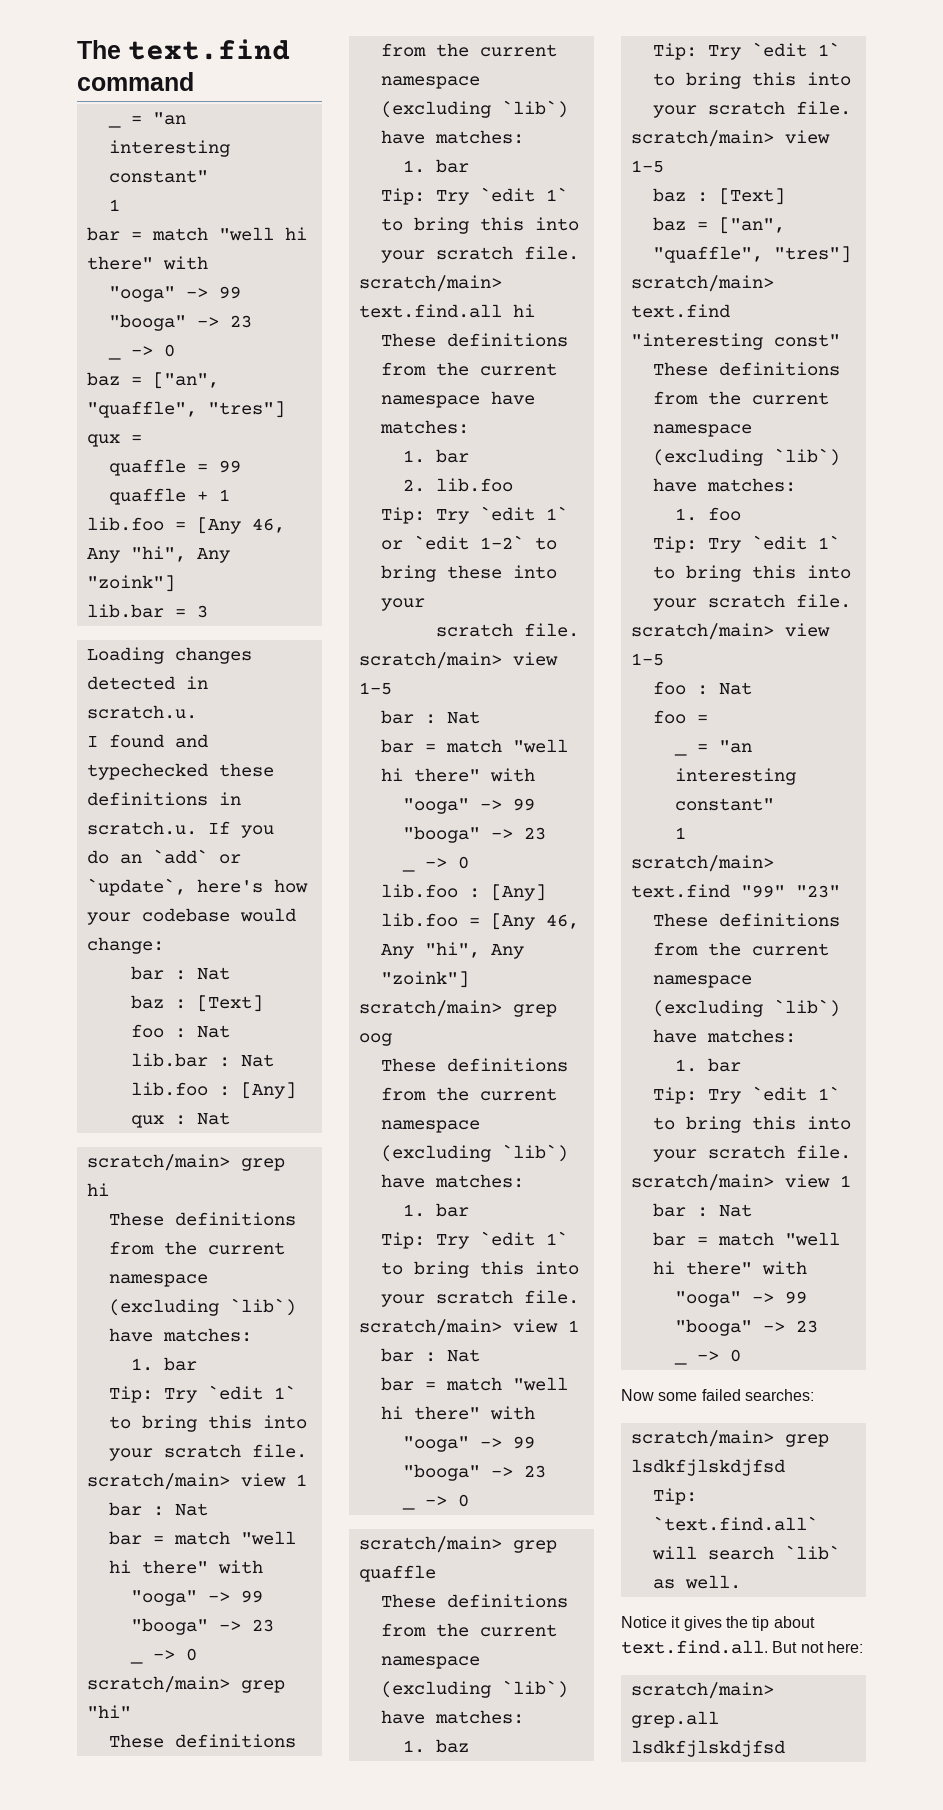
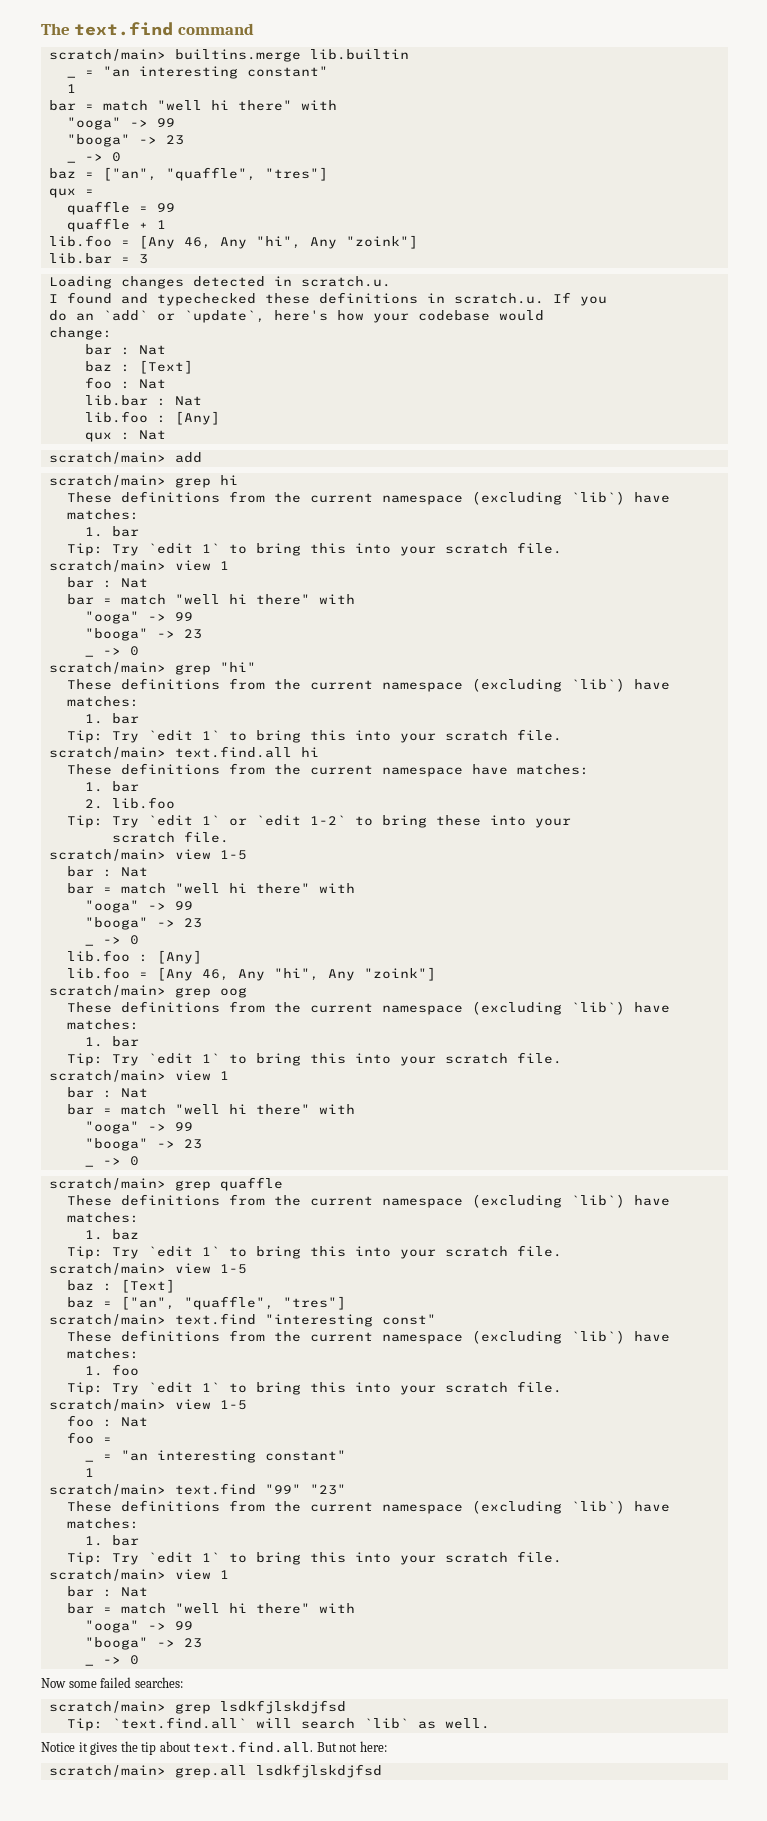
+ scratch/main> builtins.merge lib.builtin
+ scratch/main> add

